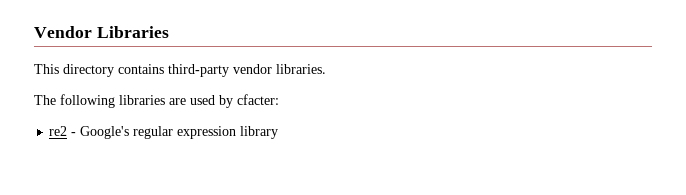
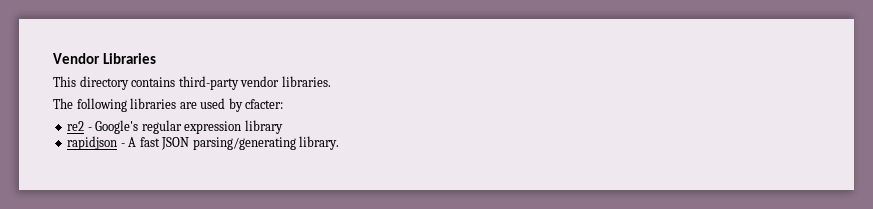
+ rapidjson - A fast JSON parsing/generating library.

